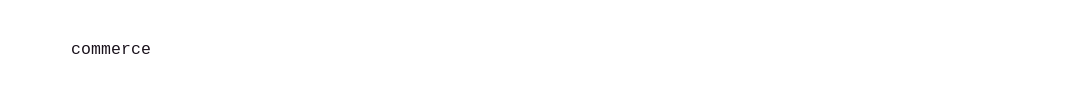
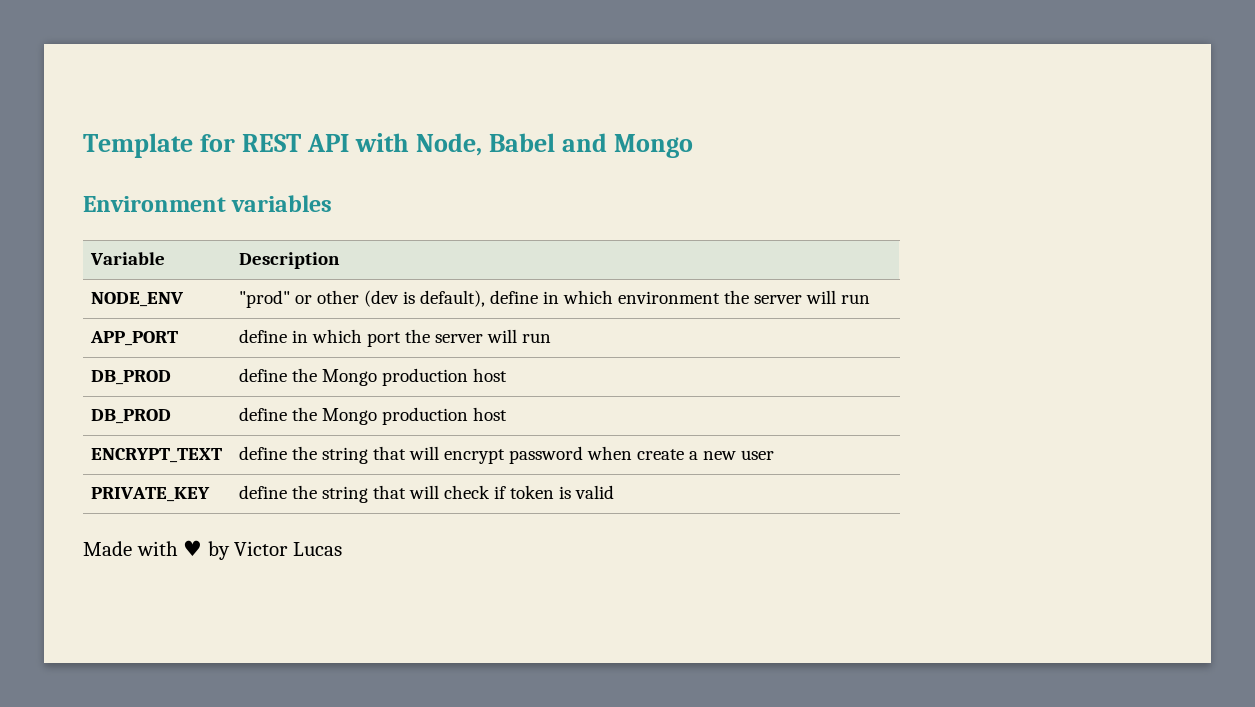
- commerce
+ Template for REST API with Node, Babel and Mongo
+ Environment variables
+ Variable | Description
+ NODE_ENV | "prod" or other (dev is default), define in which environment the server will run
+ APP_PORT | define in which port the server will run
+ DB_PROD | define the Mongo production host
+ DB_PROD | define the Mongo production host
+ ENCRYPT_TEXT | define the string that will encrypt password when create a new user
+ PRIVATE_KEY | define the string that will check if token is valid
+ Made with ♥ by Victor Lucas

